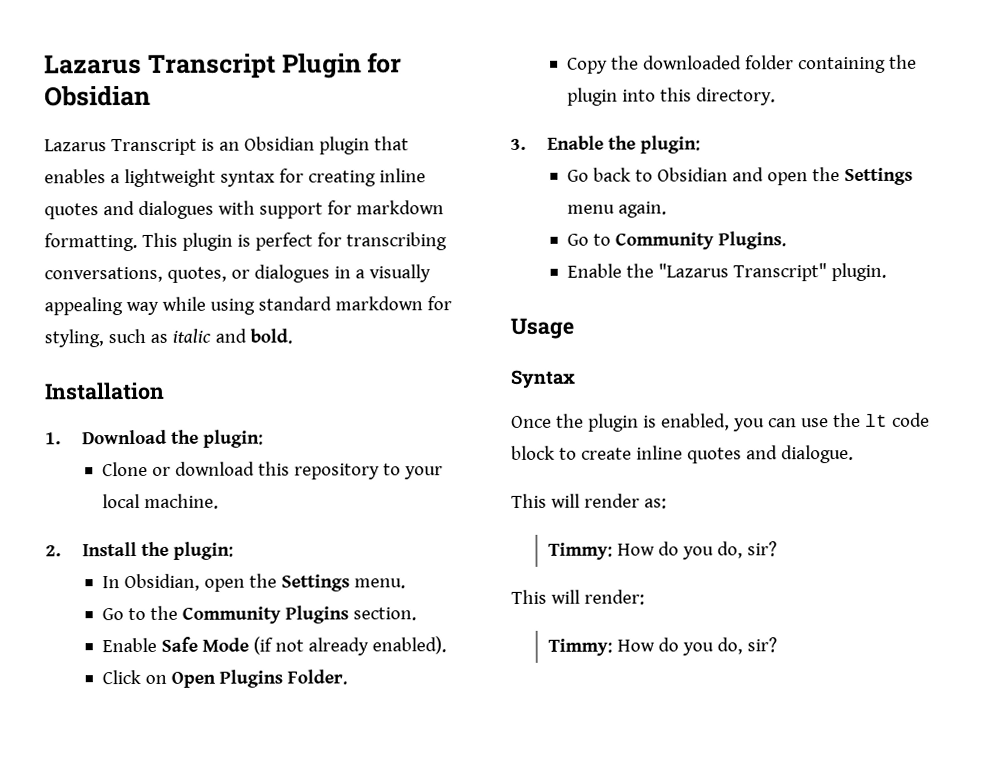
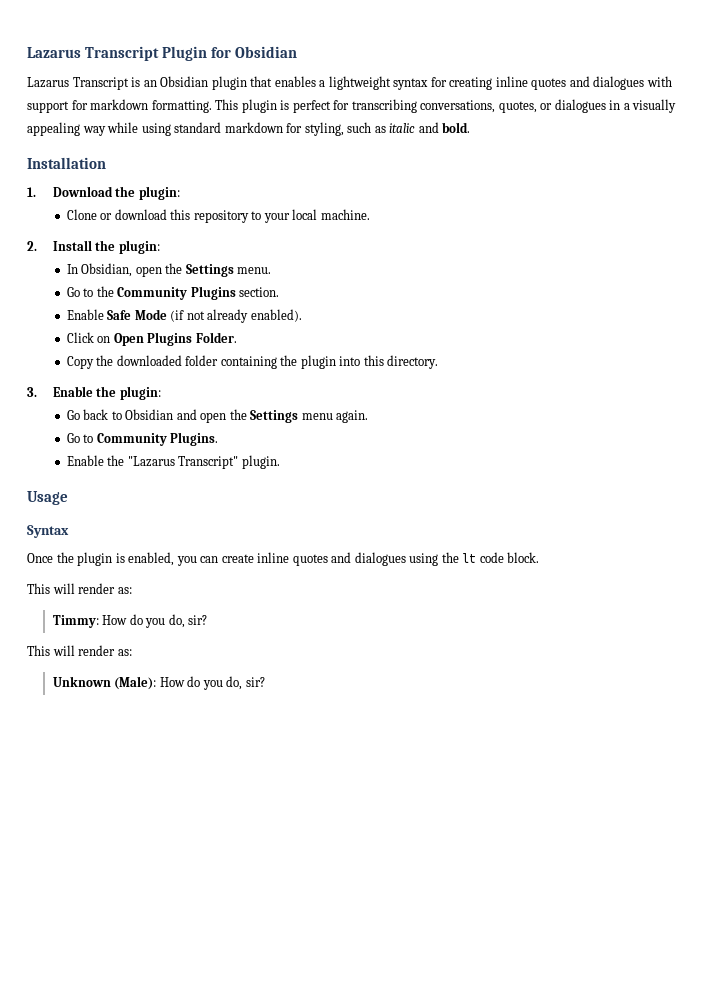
- Once the plugin is enabled, you can use the lt code block to create inline quotes and dialogue.
+ Once the plugin is enabled, you can create inline quotes and dialogues using the lt code block.
  This will render as:
  Timmy: How do you do, sir?
- This will render:
- Timmy: How do you do, sir?
+ This will render as:
+ Unknown (Male): How do you do, sir?

